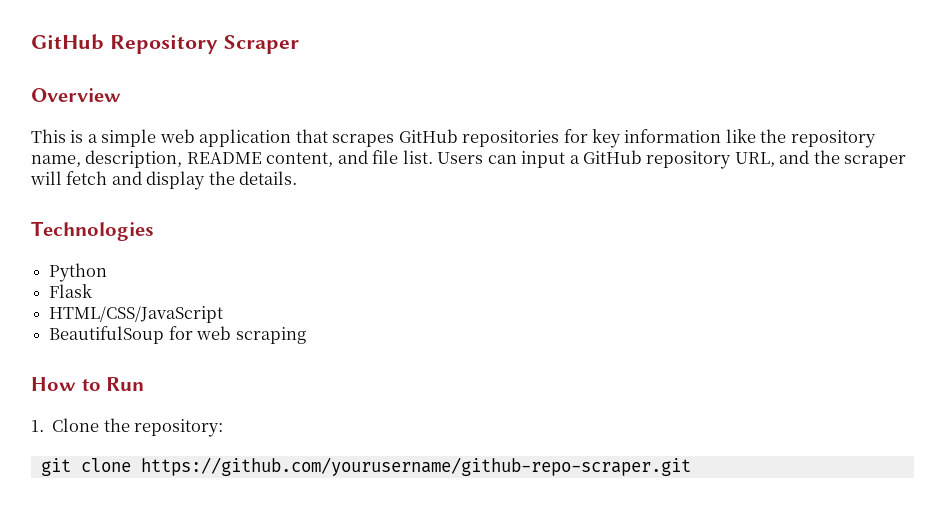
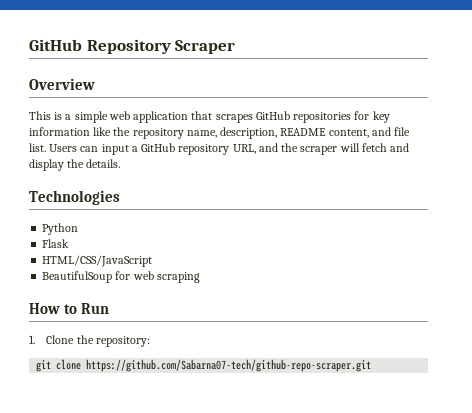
- git clone https://github.com/yourusername/github-repo-scraper.git
+ git clone https://github.com/Sabarna07-tech/github-repo-scraper.git

